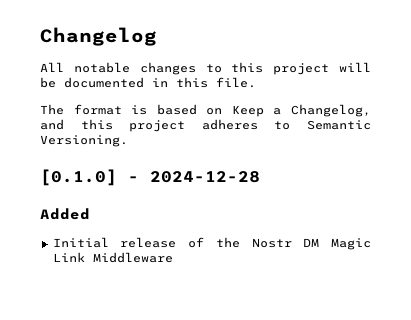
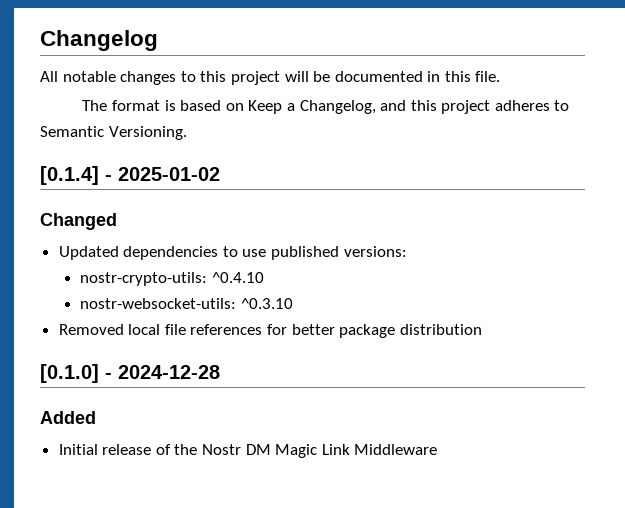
+ [0.1.4] - 2025-01-02
+ Changed
+ Updated dependencies to use published versions:
+ nostr-crypto-utils: ^0.4.10
+ nostr-websocket-utils: ^0.3.10
+ Removed local file references for better package distribution

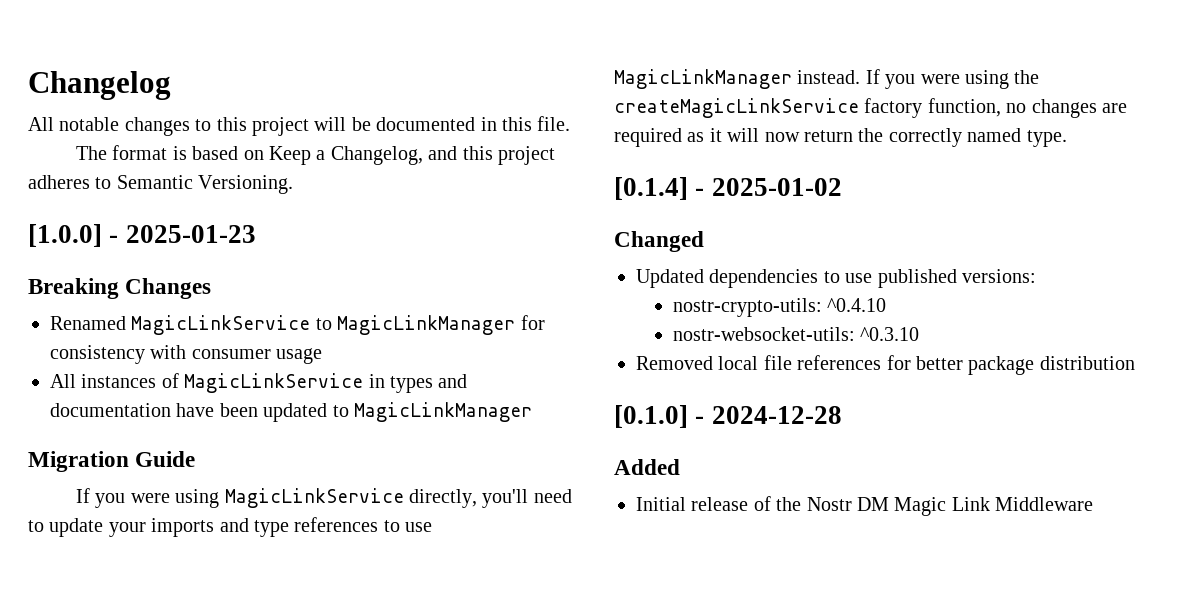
+ [1.0.0] - 2025-01-23
+ Breaking Changes
+ Renamed MagicLinkService to MagicLinkManager for consistency with consumer usage
+ All instances of MagicLinkService in types and documentation have been updated to MagicLinkManager
+ Migration Guide
+ If you were using MagicLinkService directly, you'll need to update your imports and type references to use MagicLinkManager instead. If you were using the createMagicLinkService factory function, no changes are required as it will now return the correctly named type.

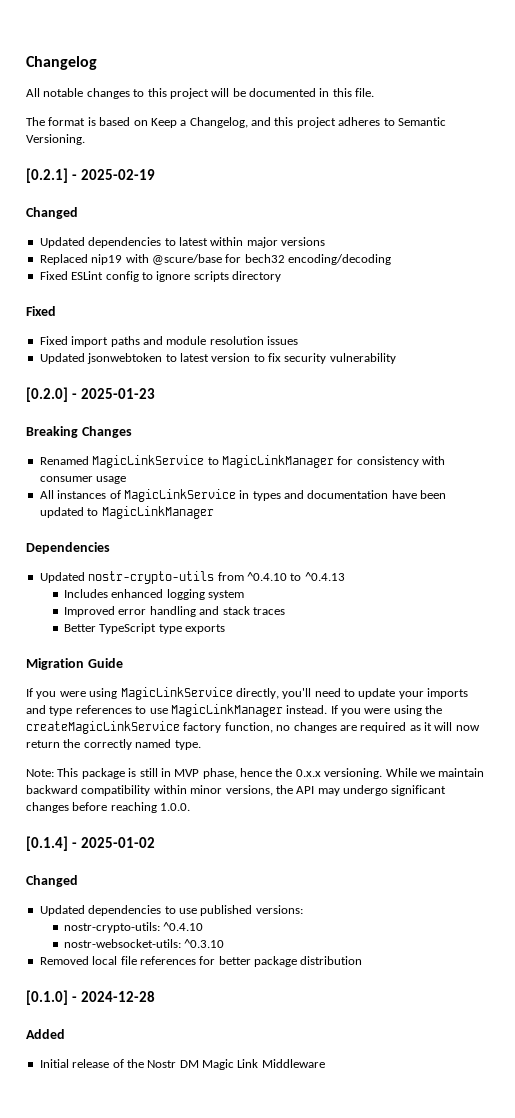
- [1.0.0] - 2025-01-23
+ [0.2.1] - 2025-02-19
+ Changed
+ Updated dependencies to latest within major versions
+ Replaced nip19 with @scure/base for bech32 encoding/decoding
+ Fixed ESLint config to ignore scripts directory
+ Fixed
+ Fixed import paths and module resolution issues
+ Updated jsonwebtoken to latest version to fix security vulnerability
+ [0.2.0] - 2025-01-23
+ Dependencies
+ Updated nostr-crypto-utils from ^0.4.10 to ^0.4.13
+ Includes enhanced logging system
+ Improved error handling and stack traces
+ Better TypeScript type exports
+ Note: This package is still in MVP phase, hence the 0.x.x versioning. While we maintain backward compatibility within minor versions, the API may undergo significant changes before reaching 1.0.0.

